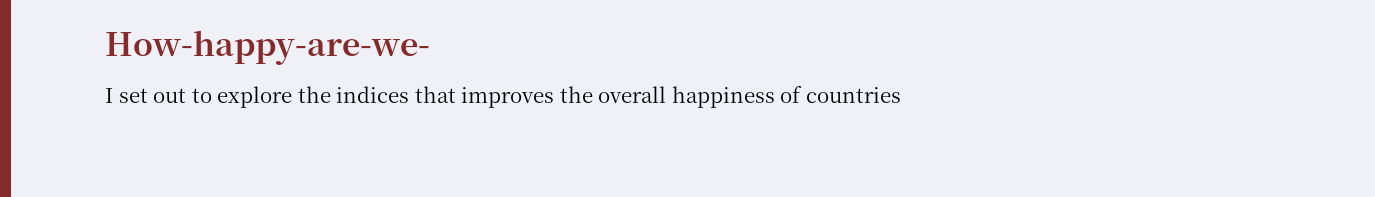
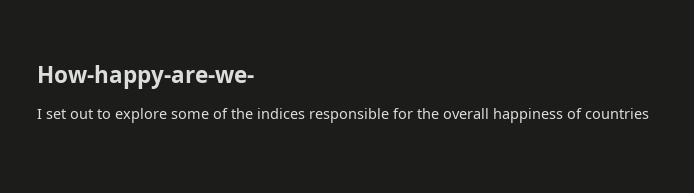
- I set out to explore the indices that improves the overall happiness of countries
+ I set out to explore some of the indices responsible for the overall happiness of countries

